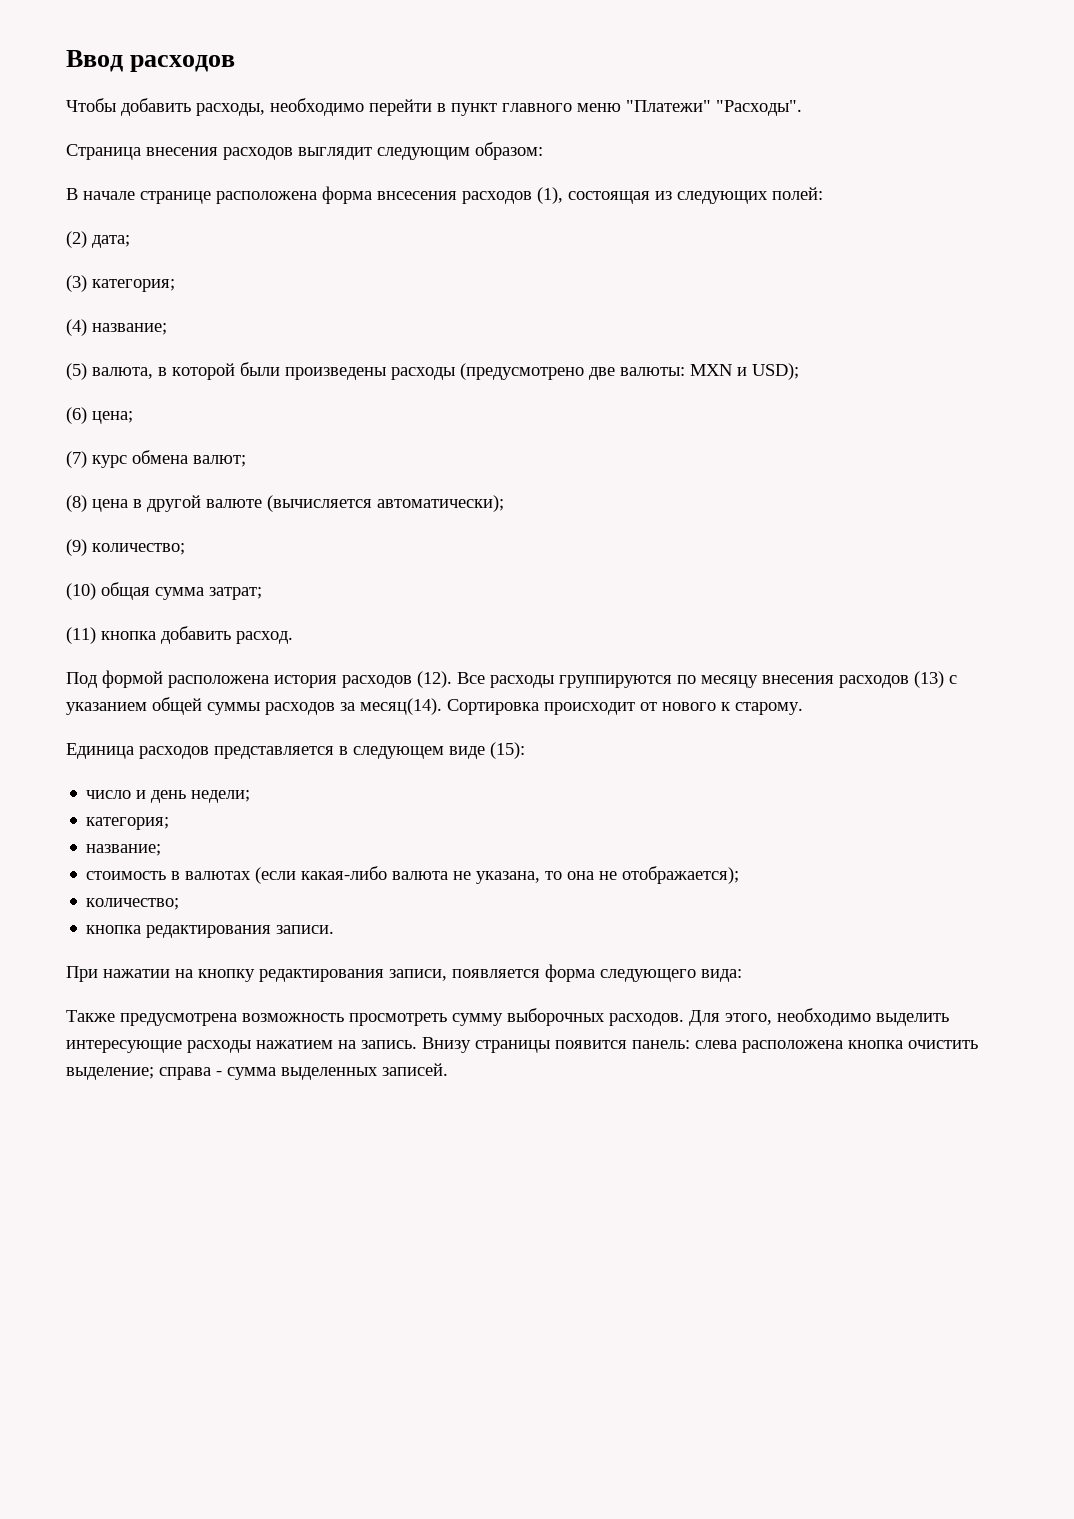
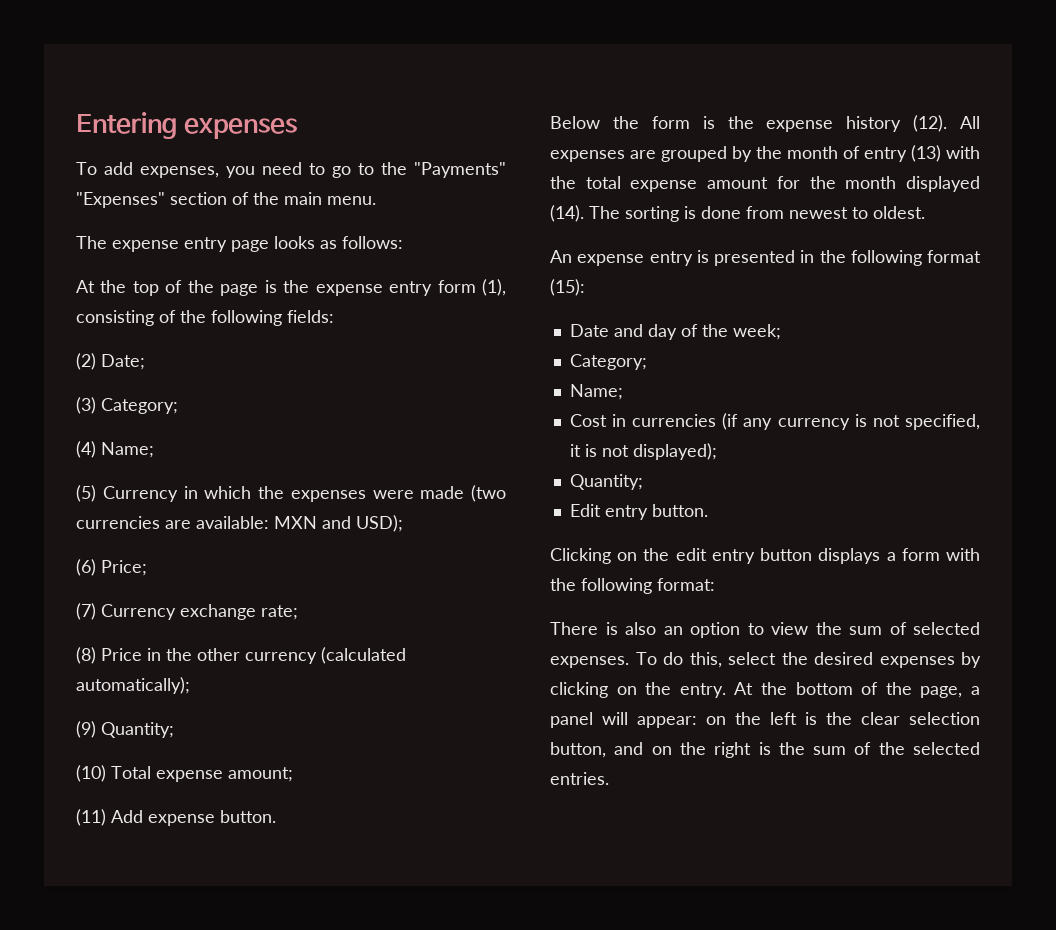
- Ввод расходов
- Чтобы добавить расходы, необходимо перейти в пункт главного меню "Платежи" "Расходы".
- Страница внесения расходов выглядит следующим образом:
- В начале странице расположена форма внсесения расходов (1), состоящая из следующих полей:
+ Entering expenses
+ To add expenses, you need to go to the "Payments" "Expenses" section of the main menu.
+ The expense entry page looks as follows:
+ At the top of the page is the expense entry form (1), consisting of the following fields:
- (2) дата;
+ (2) Date;
- (3) категория;
+ (3) Category;
- (4) название;
+ (4) Name;
- (5) валюта, в которой были произведены расходы (предусмотрено две валюты: MXN и USD);
+ (5) Currency in which the expenses were made (two currencies are available: MXN and USD);
- (6) цена;
+ (6) Price;
- (7) курс обмена валют;
- (8) цена в другой валюте (вычисляется автоматически);
+ (7) Currency exchange rate;
+ (8) Price in the other currency (calculated automatically);
- (9) количество;
+ (9) Quantity;
- (10) общая сумма затрат;
- (11) кнопка добавить расход.
- Под формой расположена история расходов (12). Все расходы группируются по месяцу внесения расходов (13) с указанием общей суммы расходов за месяц(14). Сортировка происходит от нового к старому.
- Единица расходов представляется в следующем виде (15):
- число и день недели;
- категория;
- название;
- стоимость в валютах (если какая-либо валюта не указана, то она не отображается);
- количество;
- кнопка редактирования записи.
- При нажатии на кнопку редактирования записи, появляется форма следующего вида:
- Также предусмотрена возможность просмотреть сумму выборочных расходов. Для этого, необходимо выделить интересующие расходы нажатием на запись. Внизу страницы появится панель: слева расположена кнопка очистить выделение; справа - сумма выделенных записей.
+ (10) Total expense amount;
+ (11) Add expense button.
+ Below the form is the expense history (12). All expenses are grouped by the month of entry (13) with the total expense amount for the month displayed (14). The sorting is done from newest to oldest.
+ An expense entry is presented in the following format (15):
+ Date and day of the week;
+ Category;
+ Name;
+ Cost in currencies (if any currency is not specified, it is not displayed);
+ Quantity;
+ Edit entry button.
+ Clicking on the edit entry button displays a form with the following format:
+ There is also an option to view the sum of selected expenses. To do this, select the desired expenses by clicking on the entry. At the bottom of the page, a panel will appear: on the left is the clear selection button, and on the right is the sum of the selected entries.

